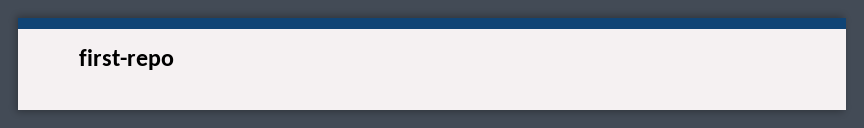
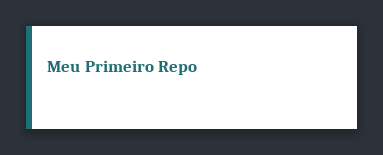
- first-repo
+ Meu Primeiro Repo

